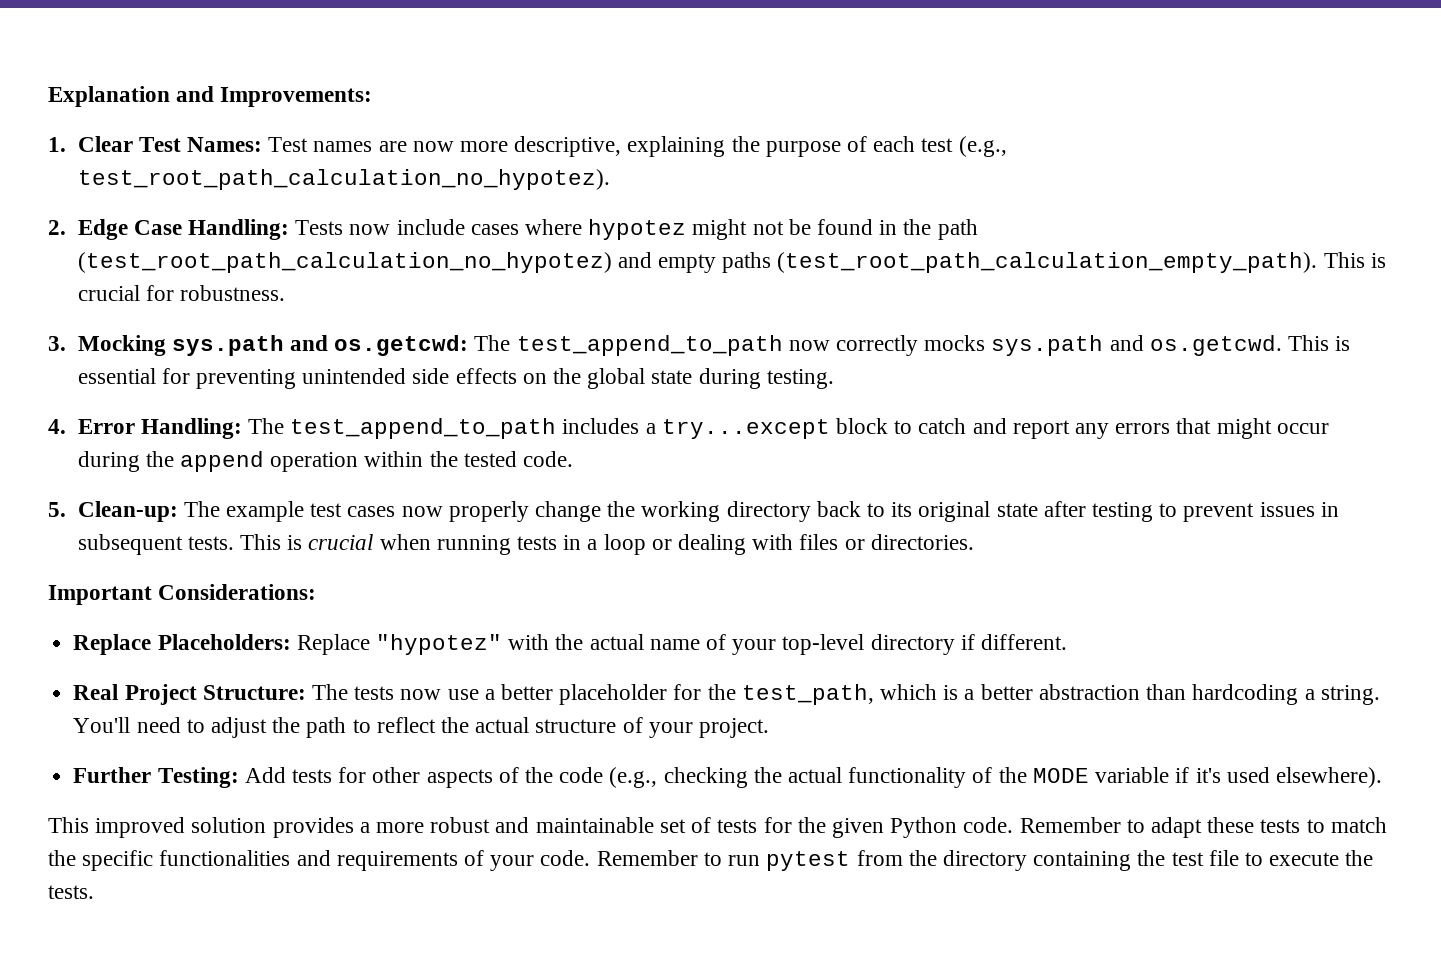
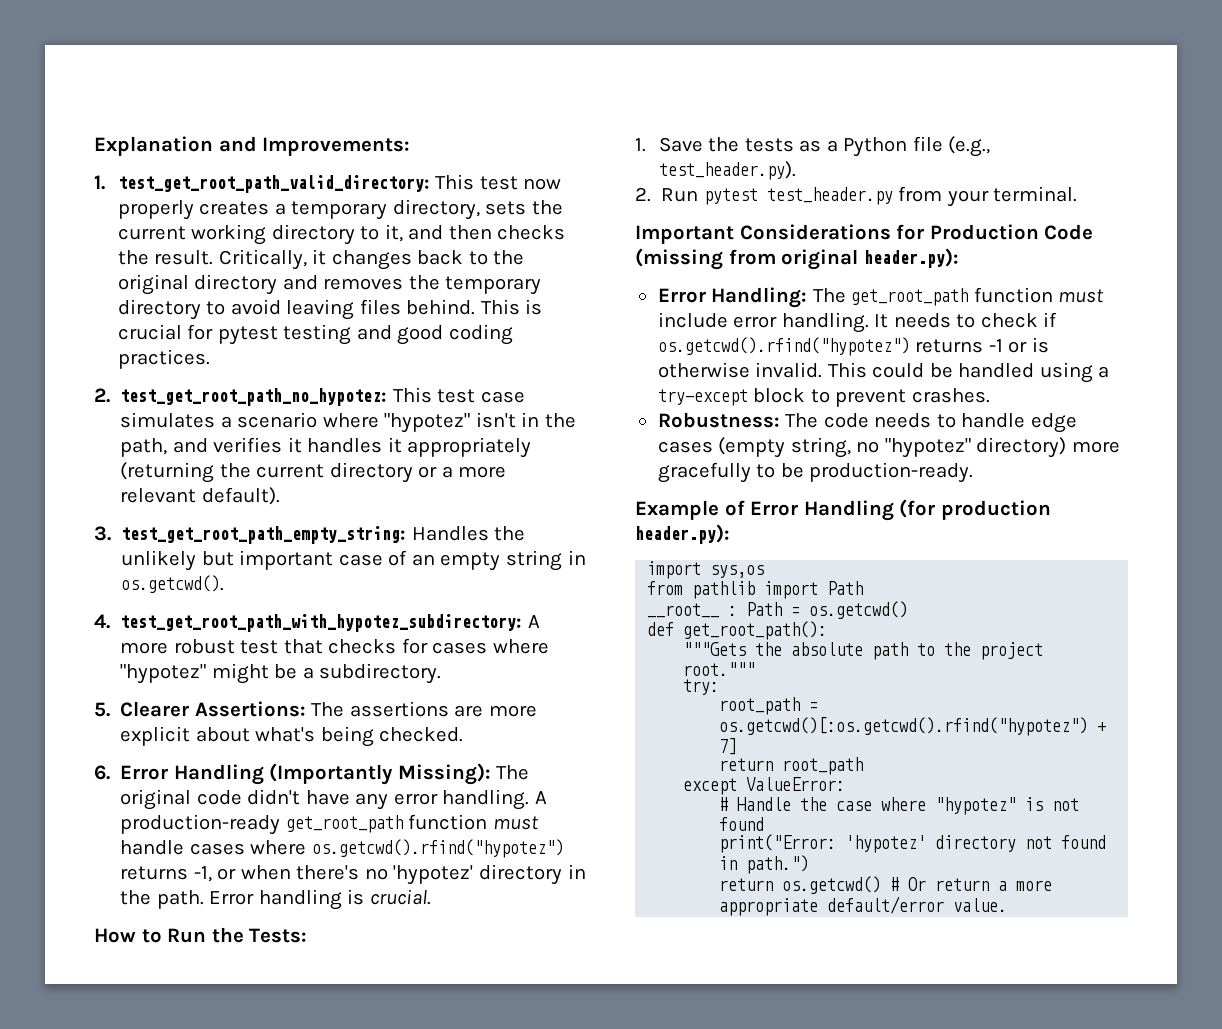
- 1. Clear Test Names: Test names are now more descriptive, explaining the purpose of each test (e.g., test_root_path_calculation_no_hypotez).
- 2. Edge Case Handling: Tests now include cases where hypotez might not be found in the path (test_root_path_calculation_no_hypotez) and empty paths (test_root_path_calculation_empty_path). This is crucial for robustness.
- 3. Mocking sys.path and os.getcwd: The test_append_to_path now correctly mocks sys.path and os.getcwd. This is essential for preventing unintended side effects on the global state during testing.
- 4. Error Handling: The test_append_to_path includes a try...except block to catch and report any errors that might occur during the append operation within the tested code.
- 5. Clean-up: The example test cases now properly change the working directory back to its original state after testing to prevent issues in subsequent tests. This is crucial when running tests in a loop or dealing with files or directories.
- Important Considerations:
- Replace Placeholders: Replace "hypotez" with the actual name of your top-level directory if different.
- Real Project Structure: The tests now use a better placeholder for the test_path, which is a better abstraction than hardcoding a string. You'll need to adjust the path to reflect the actual structure of your project.
- Further Testing: Add tests for other aspects of the code (e.g., checking the actual functionality of the MODE variable if it's used elsewhere).
- This improved solution provides a more robust and maintainable set of tests for the given Python code. Remember to adapt these tests to match the specific functionalities and requirements of your code. Remember to run pytest from the directory containing the test file to execute the tests.
+ 1. test_get_root_path_valid_directory: This test now properly creates a temporary directory, sets the current working directory to it, and then checks the result. Critically, it changes back to the original directory and removes the temporary directory to avoid leaving files behind. This is crucial for pytest testing and good coding practices.
+ 2. test_get_root_path_no_hypotez: This test case simulates a scenario where "hypotez" isn't in the path, and verifies it handles it appropriately (returning the current directory or a more relevant default).
+ 3. test_get_root_path_empty_string: Handles the unlikely but important case of an empty string in os.getcwd().
+ 4. test_get_root_path_with_hypotez_subdirectory: A more robust test that checks for cases where "hypotez" might be a subdirectory.
+ 5. Clearer Assertions: The assertions are more explicit about what's being checked.
+ 6. Error Handling (Importantly Missing): The original code didn't have any error handling. A production-ready get_root_path function must handle cases where os.getcwd().rfind("hypotez") returns -1, or when there's no 'hypotez' directory in the path. Error handling is crucial.
+ How to Run the Tests:
+ 1. Save the tests as a Python file (e.g., test_header.py).
+ 2. Run pytest test_header.py from your terminal.
+ Important Considerations for Production Code (missing from original header.py):
+ Error Handling: The get_root_path function must include error handling. It needs to check if os.getcwd().rfind("hypotez") returns -1 or is otherwise invalid. This could be handled using a try-except block to prevent crashes.
+ Robustness: The code needs to handle edge cases (empty string, no "hypotez" directory) more gracefully to be production-ready.
+ Example of Error Handling (for production header.py):
+ import sys,os
+ from pathlib import Path
+ __root__ : Path = os.getcwd()
+ def get_root_path():
+ """Gets the absolute path to the project root."""
+ try:
+ root_path = os.getcwd()[:os.getcwd().rfind("hypotez") + 7]
+ return root_path
+ except ValueError:
+ # Handle the case where "hypotez" is not found
+ print("Error: 'hypotez' directory not found in path.")
+ return os.getcwd() # Or return a more appropriate default/error value.

